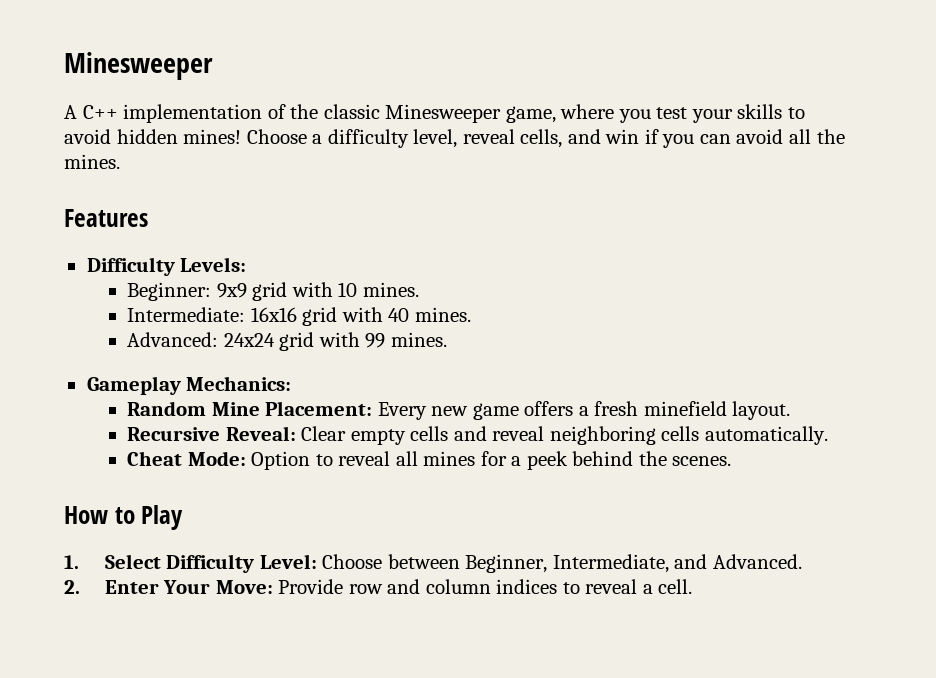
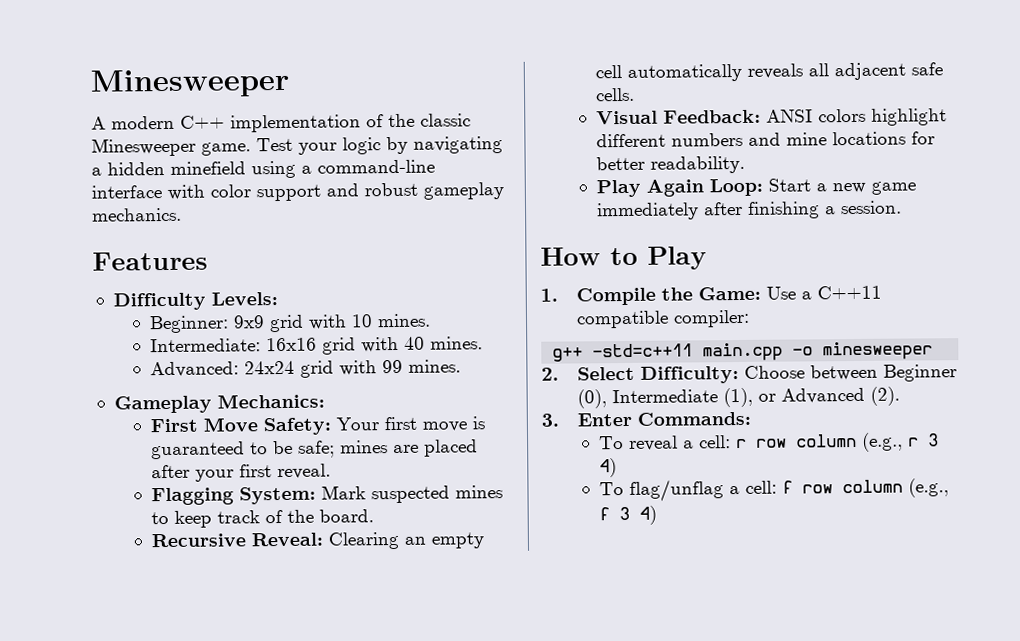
- A C++ implementation of the classic Minesweeper game, where you test your skills to avoid hidden mines! Choose a difficulty level, reveal cells, and win if you can avoid all the mines.
+ A modern C++ implementation of the classic Minesweeper game. Test your logic by navigating a hidden minefield using a command-line interface with color support and robust gameplay mechanics.
- Random Mine Placement: Every new game offers a fresh minefield layout.
- Recursive Reveal: Clear empty cells and reveal neighboring cells automatically.
- Cheat Mode: Option to reveal all mines for a peek behind the scenes.
+ First Move Safety: Your first move is guaranteed to be safe; mines are placed after your first reveal.
+ Flagging System: Mark suspected mines to keep track of the board.
+ Recursive Reveal: Clearing an empty cell automatically reveals all adjacent safe cells.
+ Visual Feedback: ANSI colors highlight different numbers and mine locations for better readability.
+ Play Again Loop: Start a new game immediately after finishing a session.
  How to Play
- 1. Select Difficulty Level: Choose between Beginner, Intermediate, and Advanced.
- 2. Enter Your Move: Provide row and column indices to reveal a cell.
+ 1. Compile the Game: Use a C++11 compatible compiler:
+ g++ -std=c++11 main.cpp -o minesweeper
+ 2. Select Difficulty: Choose between Beginner (0), Intermediate (1), or Advanced (2).
+ 3. Enter Commands:
+ To reveal a cell: r row column (e.g., r 3 4)
+ To flag/unflag a cell: f row column (e.g., f 3 4)

